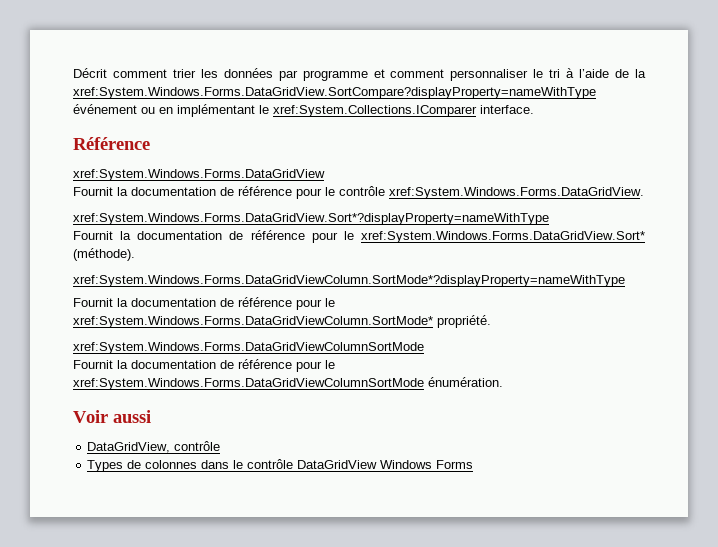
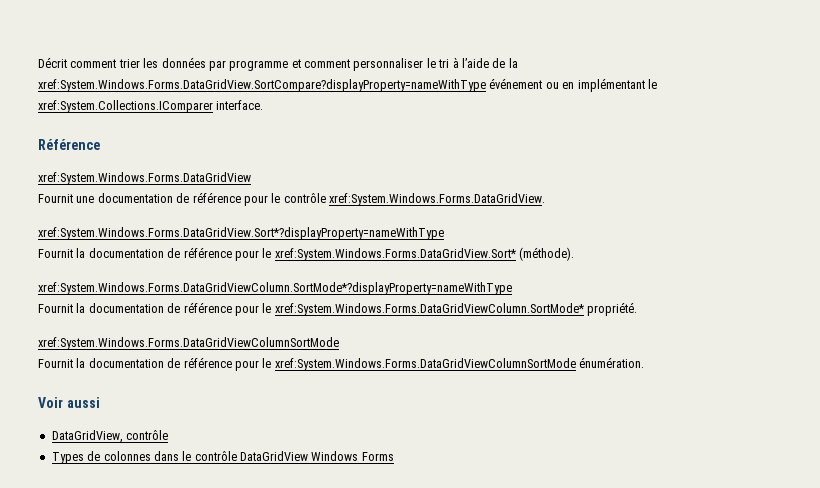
- Fournit la documentation de référence pour le contrôle xref:System.Windows.Forms.DataGridView.
+ Fournit une documentation de référence pour le contrôle xref:System.Windows.Forms.DataGridView.

